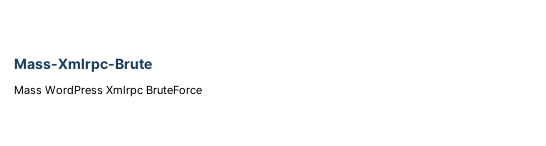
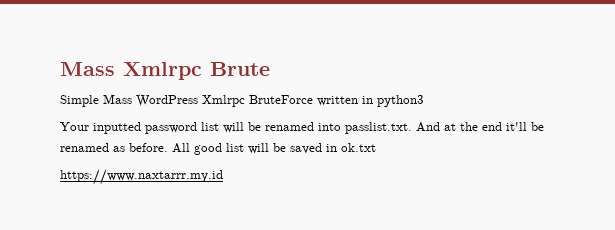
- Mass-Xmlrpc-Brute
- Mass WordPress Xmlrpc BruteForce
+ Mass Xmlrpc Brute
+ Simple Mass WordPress Xmlrpc BruteForce written in python3
+ Your inputted password list will be renamed into passlist.txt. And at the end it'll be renamed as before. All good list will be saved in ok.txt
+ https://www.naxtarrr.my.id

